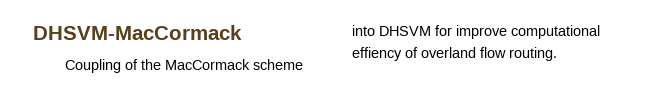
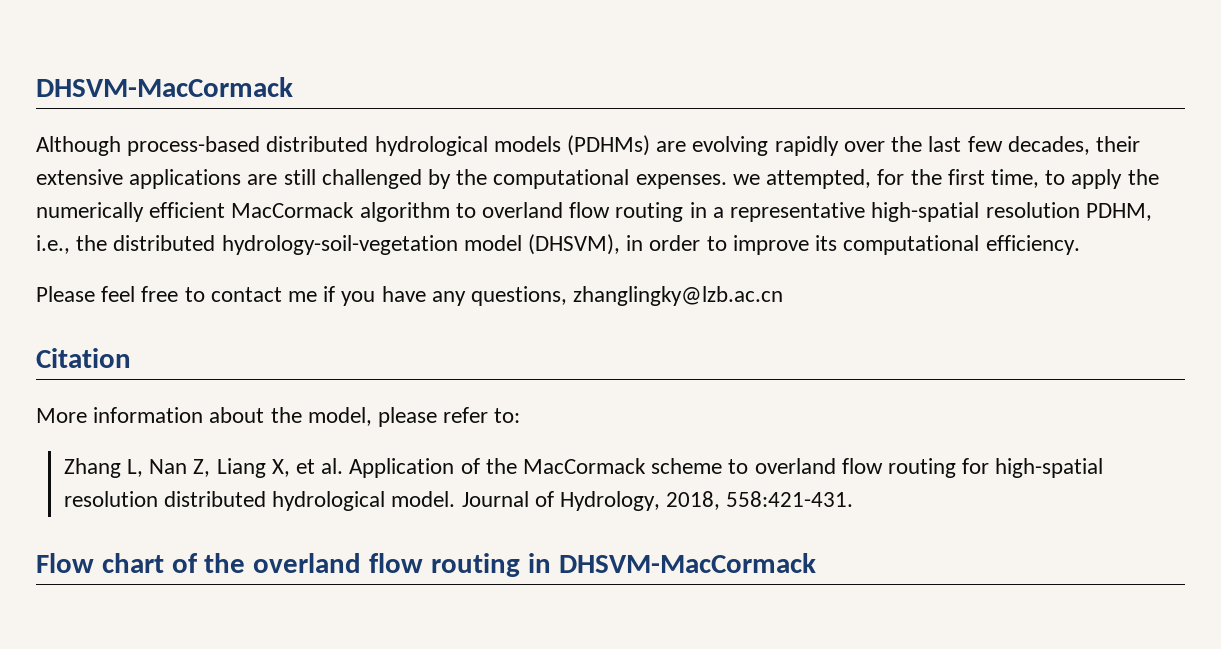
- Coupling of the MacCormack scheme into DHSVM for improve computational effiency of overland flow routing.
+ Although process-based distributed hydrological models (PDHMs) are evolving rapidly over the last few decades, their extensive applications are still challenged by the computational expenses. we attempted, for the first time, to apply the numerically efficient MacCormack algorithm to overland flow routing in a representative high-spatial resolution PDHM, i.e., the distributed hydrology-soil-vegetation model (DHSVM), in order to improve its computational efficiency.
+ Please feel free to contact me if you have any questions, zhanglingky@lzb.ac.cn
+ Citation
+ More information about the model, please refer to:
+ Zhang L, Nan Z, Liang X, et al. Application of the MacCormack scheme to overland flow routing for high-spatial resolution distributed hydrological model. Journal of Hydrology, 2018, 558:421-431.
+ Flow chart of the overland flow routing in DHSVM-MacCormack

